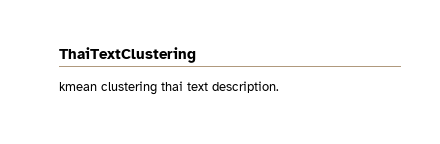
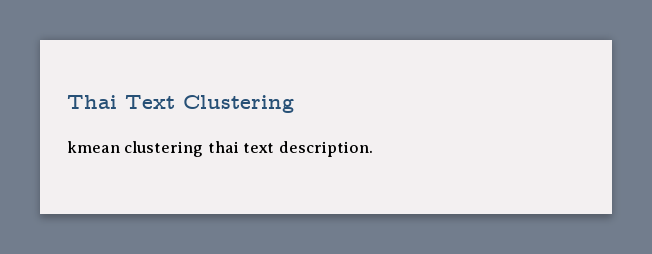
- ThaiTextClustering
+ Thai Text Clustering

